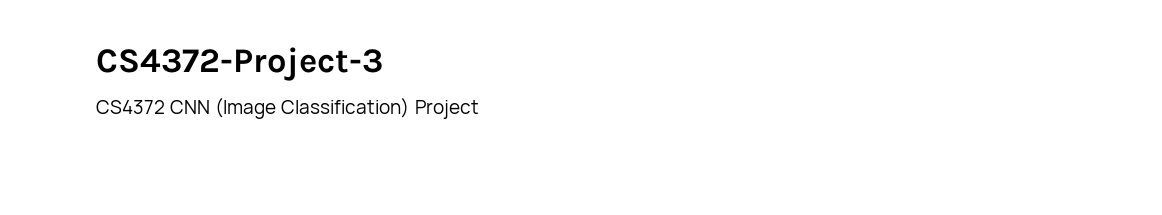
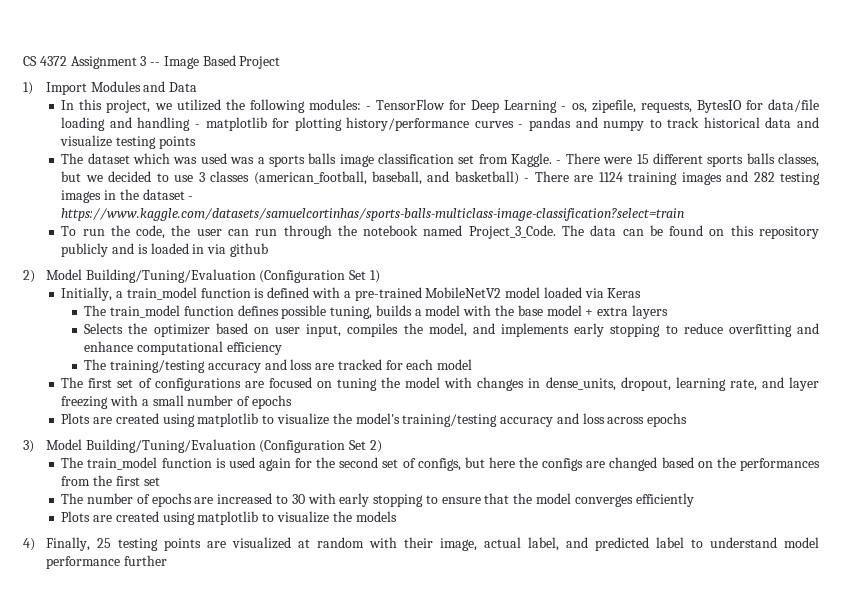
- CS4372-Project-3
- CS4372 CNN (Image Classification) Project
+ CS 4372 Assignment 3 -- Image Based Project
+ 1) Import Modules and Data
+ In this project, we utilized the following modules: - TensorFlow for Deep Learning - os, zipefile, requests, BytesIO for data/file loading and handling - matplotlib for plotting history/performance curves - pandas and numpy to track historical data and visualize testing points
+ The dataset which was used was a sports balls image classification set from Kaggle. - There were 15 different sports balls classes, but we decided to use 3 classes (american_football, baseball, and basketball) - There are 1124 training images and 282 testing images in the dataset - https://www.kaggle.com/datasets/samuelcortinhas/sports-balls-multiclass-image-classification?select=train
+ To run the code, the user can run through the notebook named Project_3_Code. The data can be found on this repository publicly and is loaded in via github
+ 2) Model Building/Tuning/Evaluation (Configuration Set 1)
+ Initially, a train_model function is defined with a pre-trained MobileNetV2 model loaded via Keras
+ The train_model function defines possible tuning, builds a model with the base model + extra layers
+ Selects the optimizer based on user input, compiles the model, and implements early stopping to reduce overfitting and enhance computational efficiency
+ The training/testing accuracy and loss are tracked for each model
+ The first set of configurations are focused on tuning the model with changes in dense_units, dropout, learning rate, and layer freezing with a small number of epochs
+ Plots are created using matplotlib to visualize the model's training/testing accuracy and loss across epochs
+ 3) Model Building/Tuning/Evaluation (Configuration Set 2)
+ The train_model function is used again for the second set of configs, but here the configs are changed based on the performances from the first set
+ The number of epochs are increased to 30 with early stopping to ensure that the model converges efficiently
+ Plots are created using matplotlib to visualize the models
+ 4) Finally, 25 testing points are visualized at random with their image, actual label, and predicted label to understand model performance further

